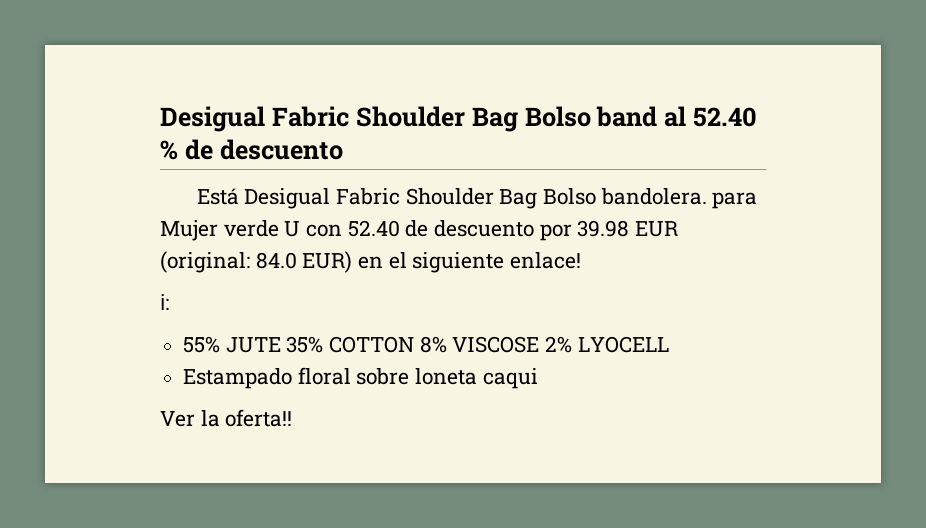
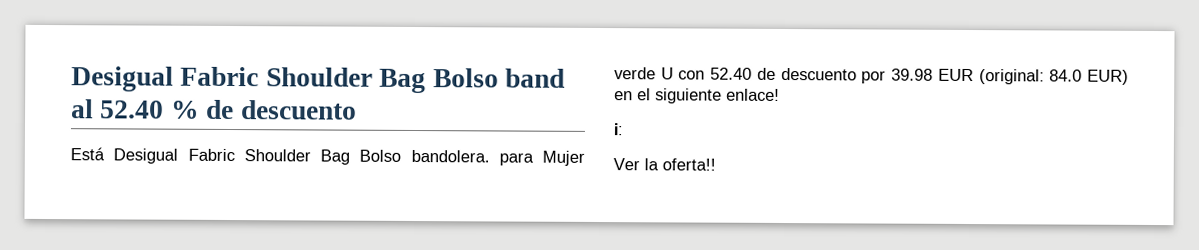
- 55% JUTE 35% COTTON 8% VISCOSE 2% LYOCELL
- Estampado floral sobre loneta caqui

